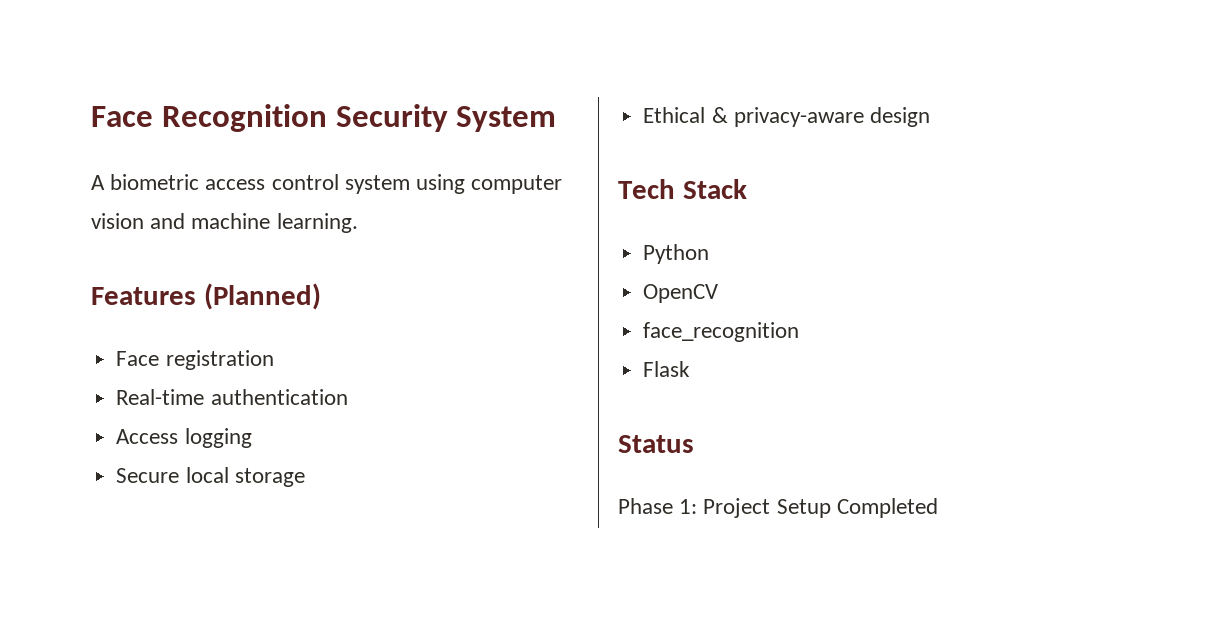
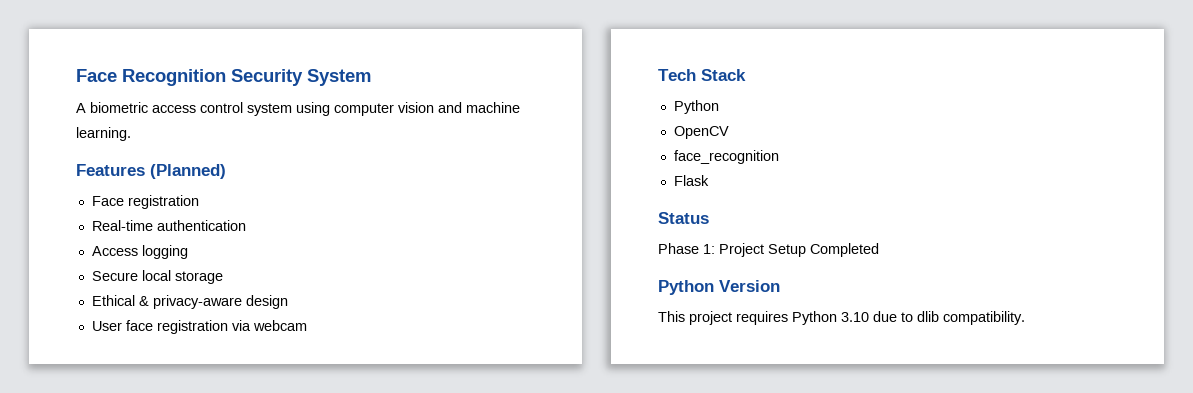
+ User face registration via webcam
+ Python Version
+ This project requires Python 3.10 due to dlib compatibility.

